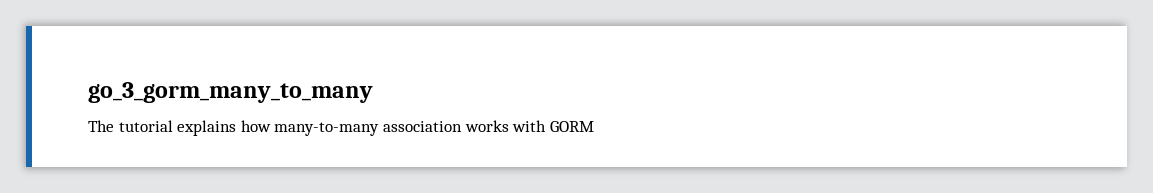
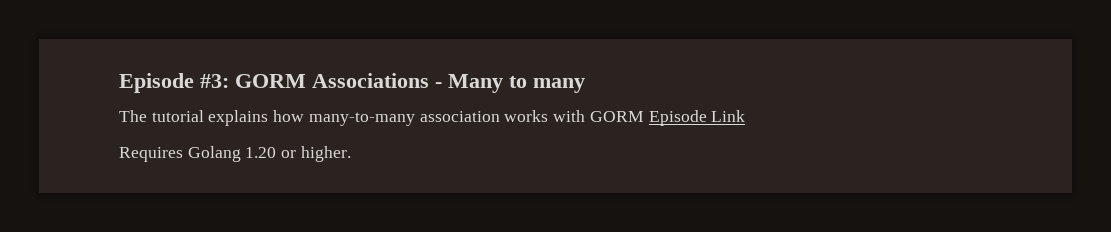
- go_3_gorm_many_to_many
+ Episode #3: GORM Associations - Many to many
- The tutorial explains how many-to-many association works with GORM
+ The tutorial explains how many-to-many association works with GORM Episode Link
+ Requires Golang 1.20 or higher.

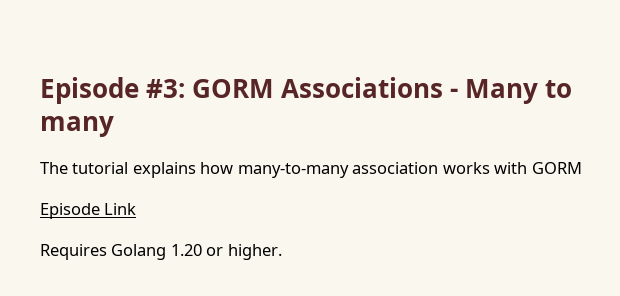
- The tutorial explains how many-to-many association works with GORM Episode Link
+ The tutorial explains how many-to-many association works with GORM
+ Episode Link

